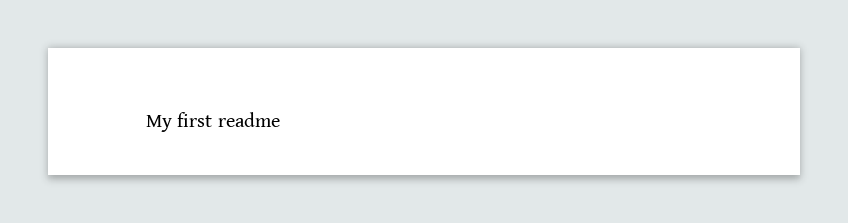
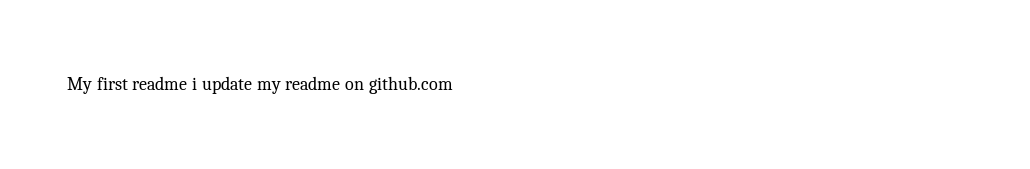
- My first readme
+ My first readme i update my readme on github.com

